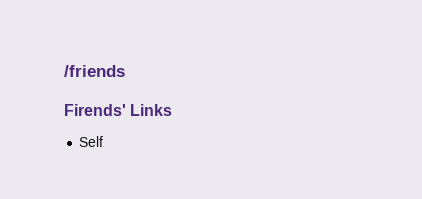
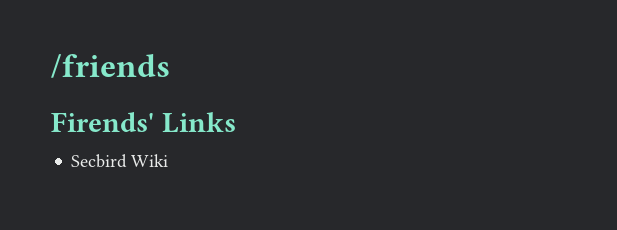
- Self
+ Secbird Wiki

